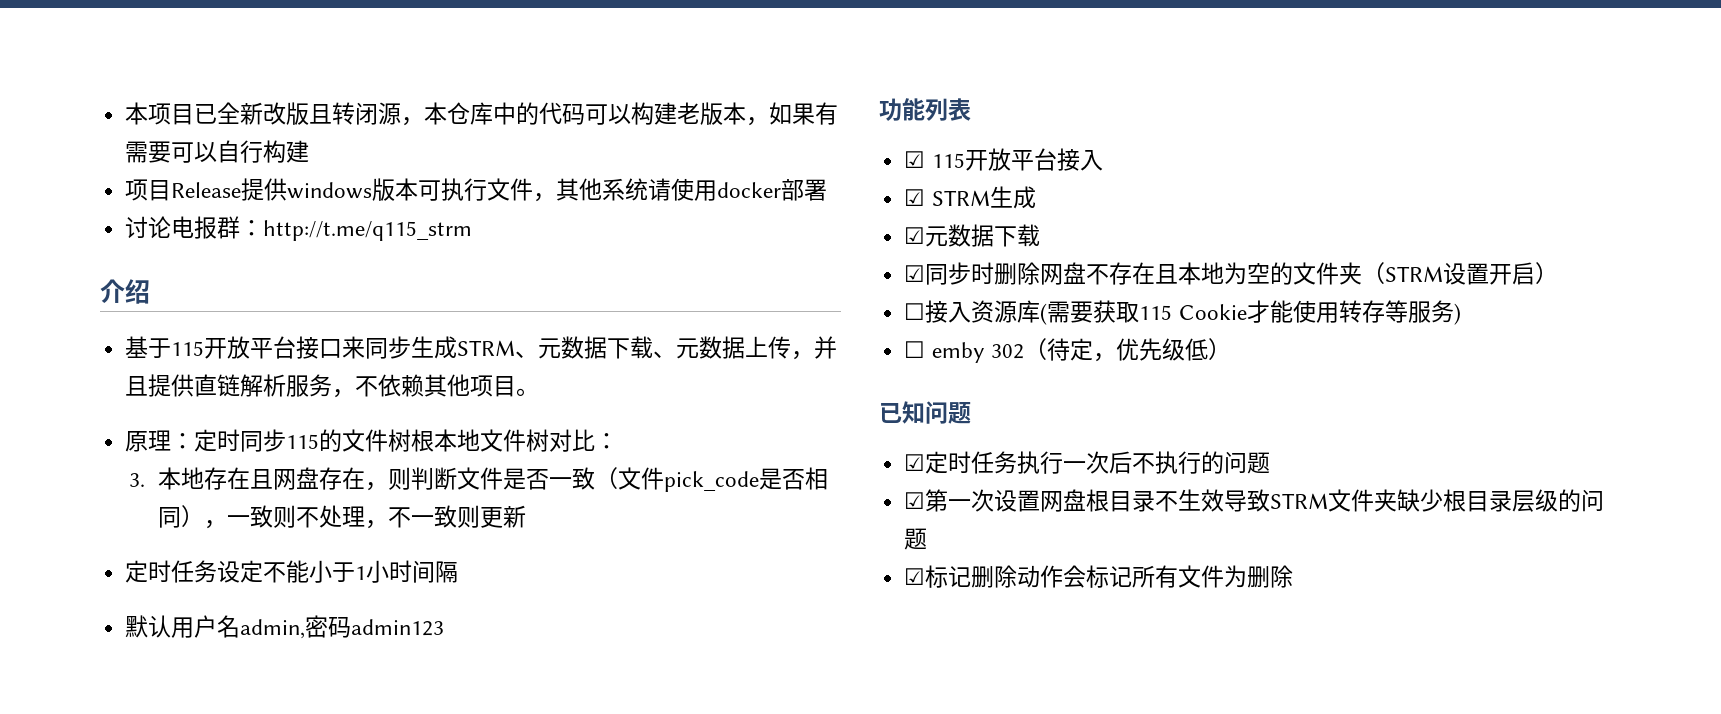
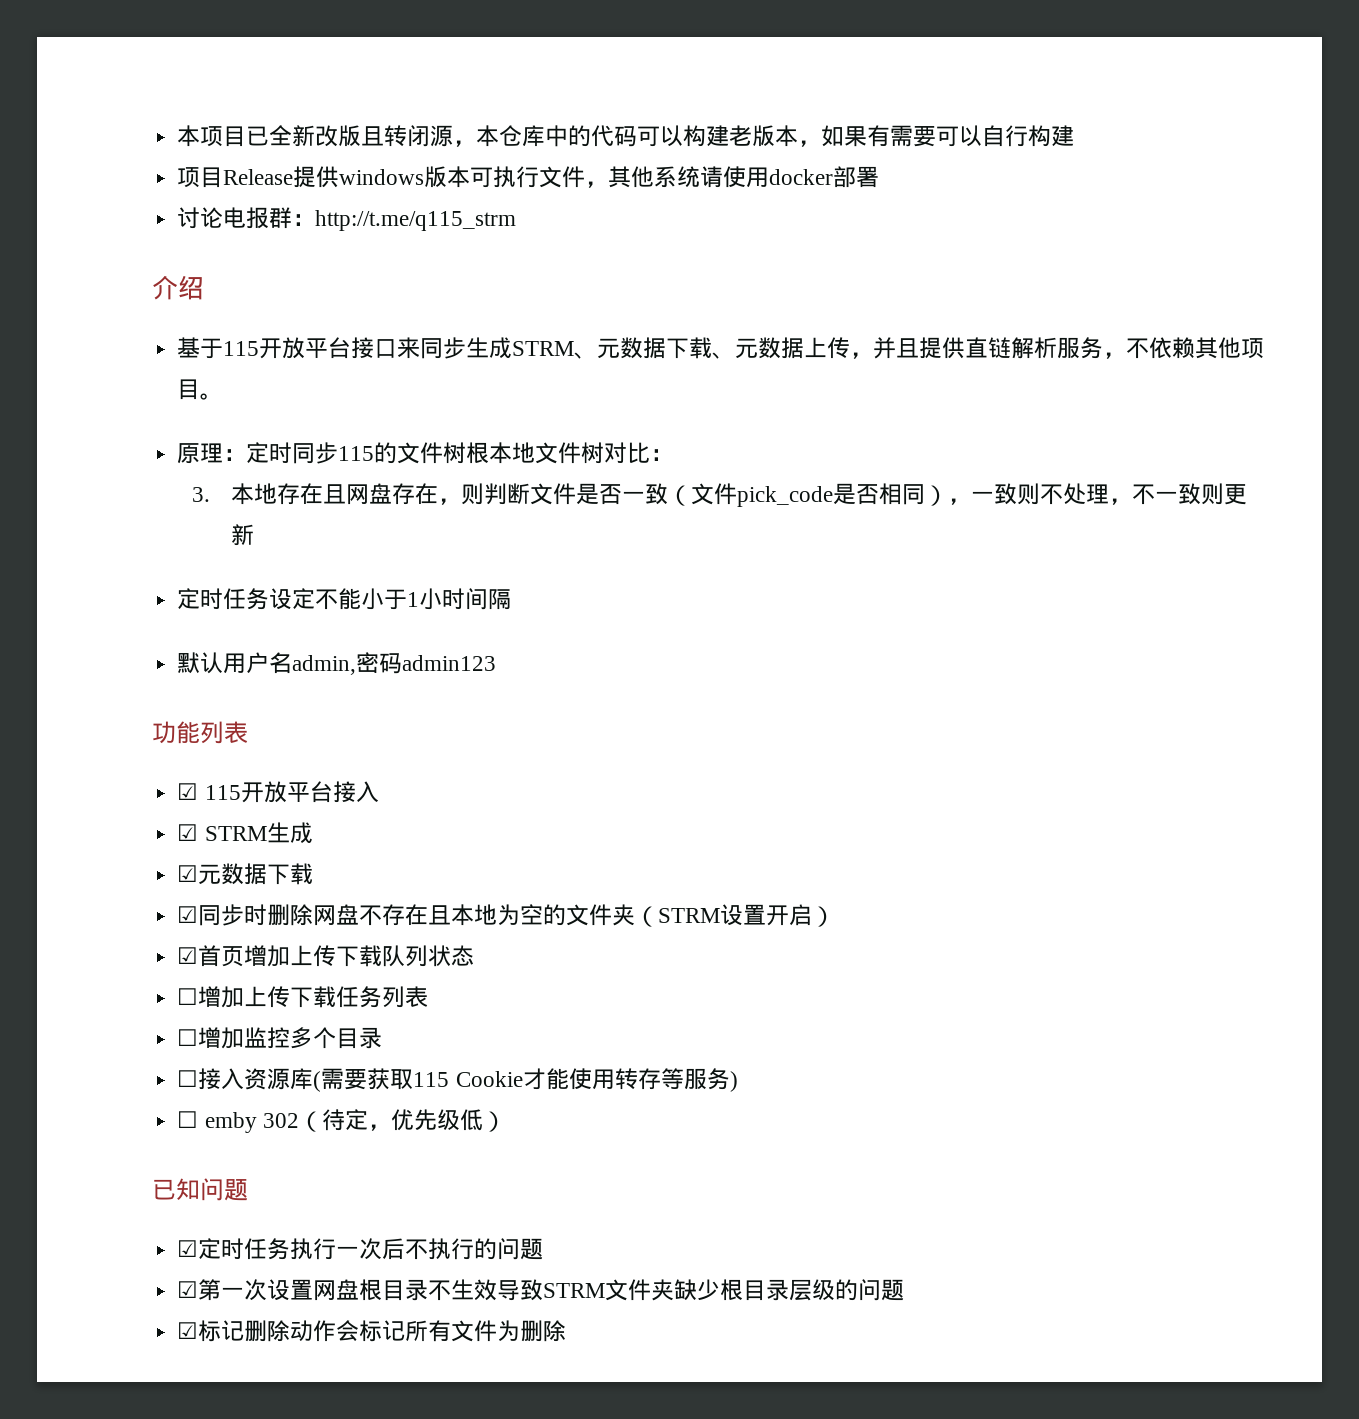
+ ☑首页增加上传下载队列状态
+ ☐增加上传下载任务列表
+ ☐增加监控多个目录

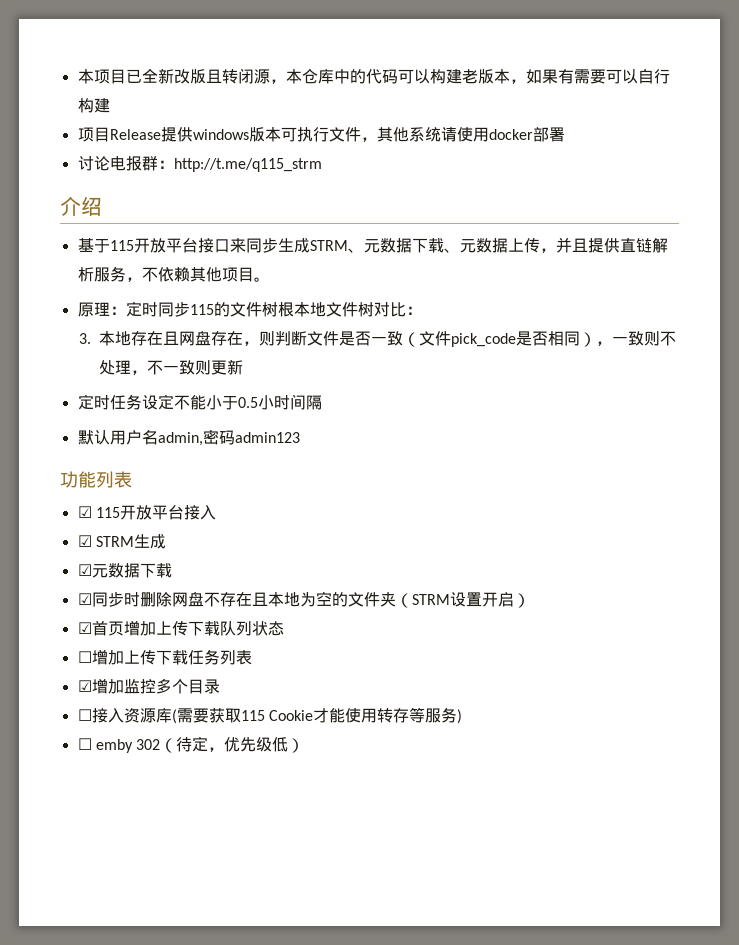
- 定时任务设定不能小于1小时间隔
+ 定时任务设定不能小于0.5小时间隔
- ☐增加监控多个目录
+ ☑增加监控多个目录
- 已知问题
- ☑定时任务执行一次后不执行的问题
- ☑第一次设置网盘根目录不生效导致STRM文件夹缺少根目录层级的问题
- ☑标记删除动作会标记所有文件为删除

